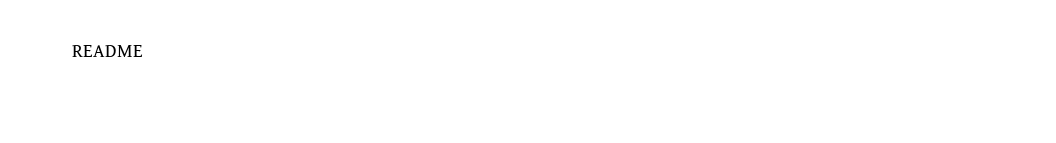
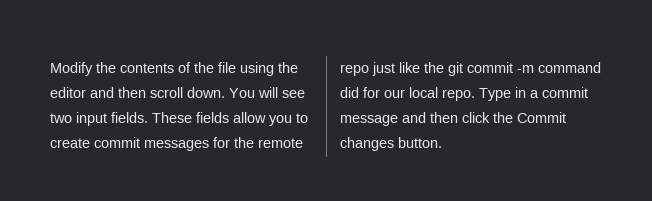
- README
+ Modify the contents of the file using the editor and then scroll down. You will see two input fields. These fields allow you to create commit messages for the remote repo just like the git commit -m command did for our local repo. Type in a commit message and then click the Commit changes button.

